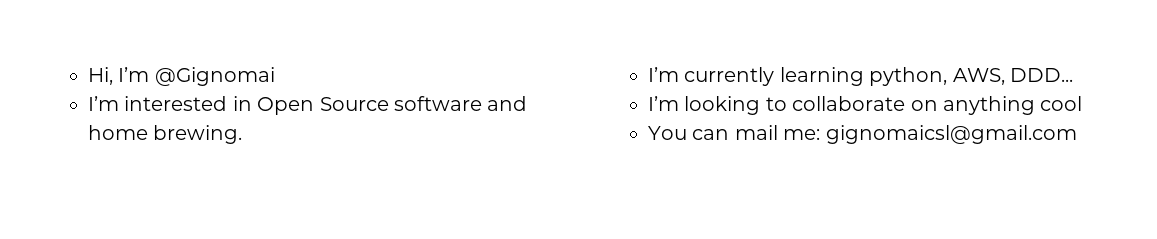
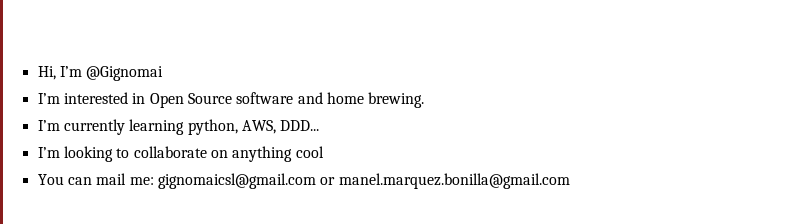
- You can mail me: gignomaicsl@gmail.com
+ You can mail me: gignomaicsl@gmail.com or manel.marquez.bonilla@gmail.com

